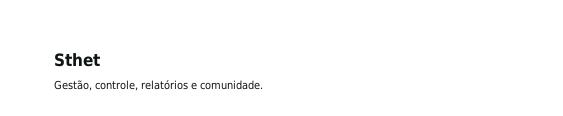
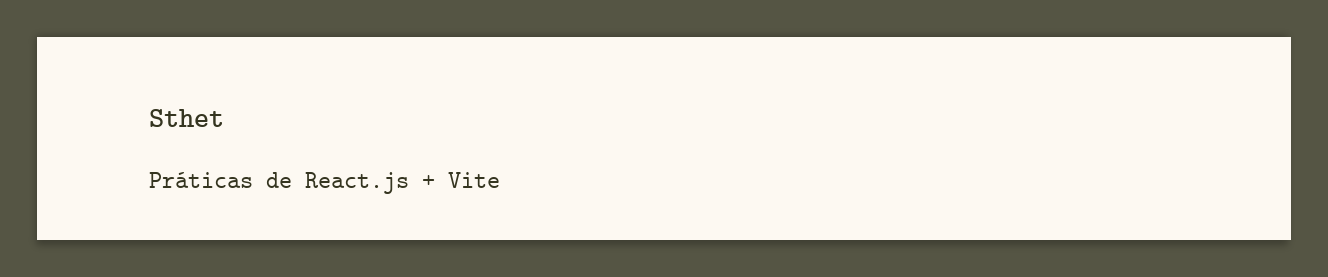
- Gestão, controle, relatórios e comunidade.
+ Práticas de React.js + Vite

